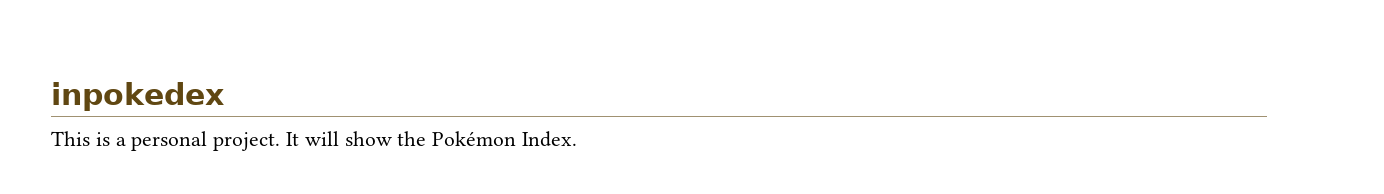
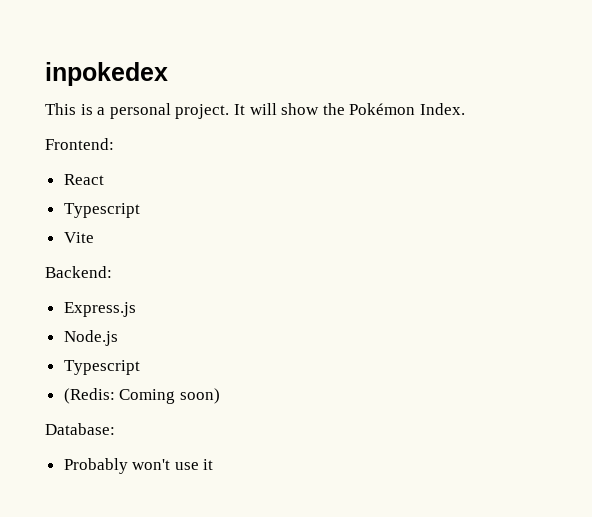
+ Frontend:
+ React
+ Typescript
+ Vite
+ Backend:
+ Express.js
+ Node.js
+ Typescript
+ (Redis: Coming soon)
+ Database:
+ Probably won't use it

